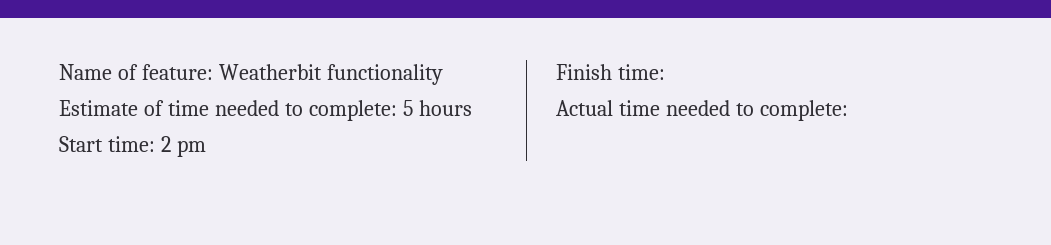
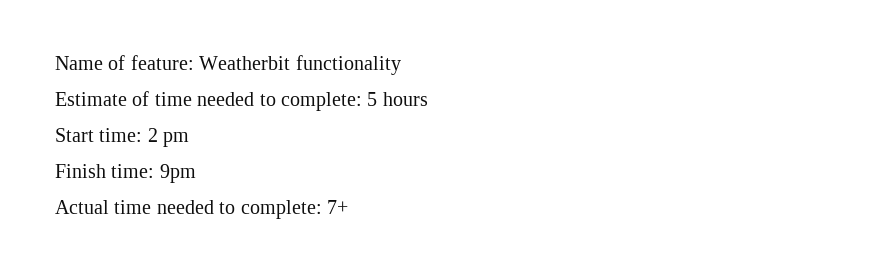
- Finish time:
+ Finish time: 9pm
- Actual time needed to complete:
+ Actual time needed to complete: 7+

